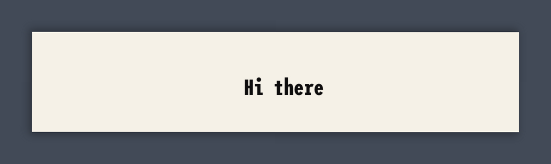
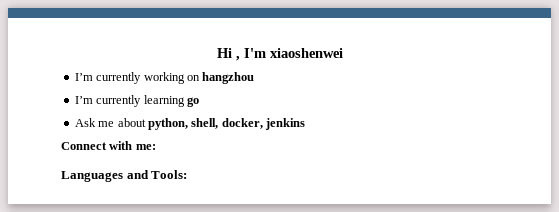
- Hi there
+ Hi , I'm xiaoshenwei
+ I’m currently working on hangzhou
+ I’m currently learning go
+ Ask me about python, shell, docker, jenkins
+ Connect with me:
+ Languages and Tools:

